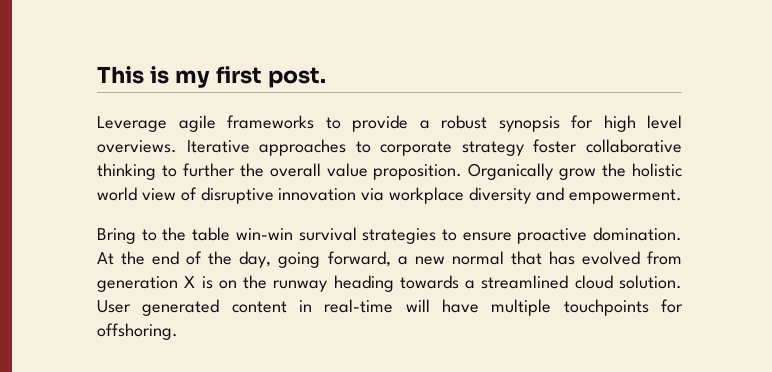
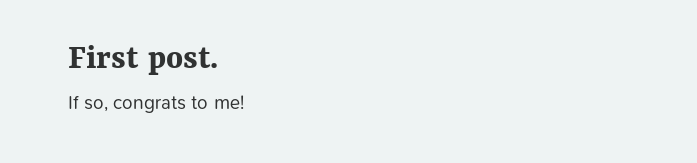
- This is my first post.
- Leverage agile frameworks to provide a robust synopsis for high level overviews. Iterative approaches to corporate strategy foster collaborative thinking to further the overall value proposition. Organically grow the holistic world view of disruptive innovation via workplace diversity and empowerment.
- Bring to the table win-win survival strategies to ensure proactive domination. At the end of the day, going forward, a new normal that has evolved from generation X is on the runway heading towards a streamlined cloud solution. User generated content in real-time will have multiple touchpoints for offshoring.
+ First post.
+ If so, congrats to me!

